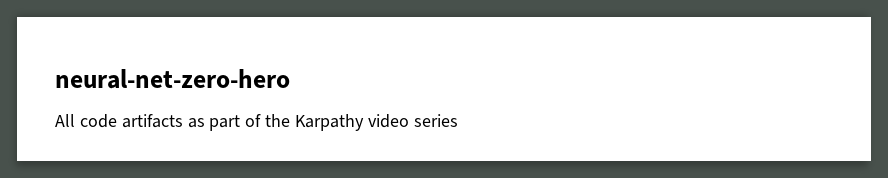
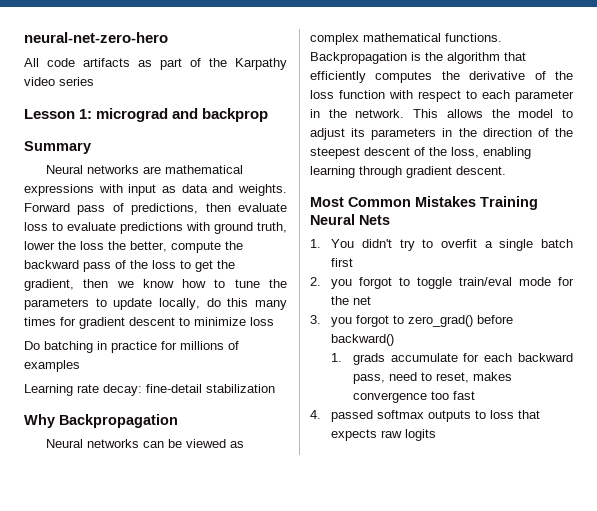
+ Lesson 1: micrograd and backprop
+ Summary
+ Neural networks are mathematical expressions with input as data and weights. Forward pass of predictions, then evaluate loss to evaluate predictions with ground truth, lower the loss the better, compute the backward pass of the loss to get the gradient, then we know how to tune the parameters to update locally, do this many times for gradient descent to minimize loss
+ Do batching in practice for millions of examples
+ Learning rate decay: fine-detail stabilization
+ Why Backpropagation
+ Neural networks can be viewed as complex mathematical functions. Backpropagation is the algorithm that efficiently computes the derivative of the loss function with respect to each parameter in the network. This allows the model to adjust its parameters in the direction of the steepest descent of the loss, enabling learning through gradient descent.
+ Most Common Mistakes Training Neural Nets
+ 1. You didn't try to overfit a single batch first
+ 2. you forgot to toggle train/eval mode for the net
+ 3. you forgot to zero_grad() before backward()
+ 1. grads accumulate for each backward pass, need to reset, makes convergence too fast
+ 4. passed softmax outputs to loss that expects raw logits

